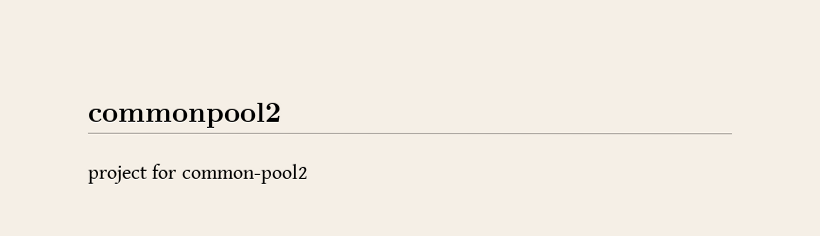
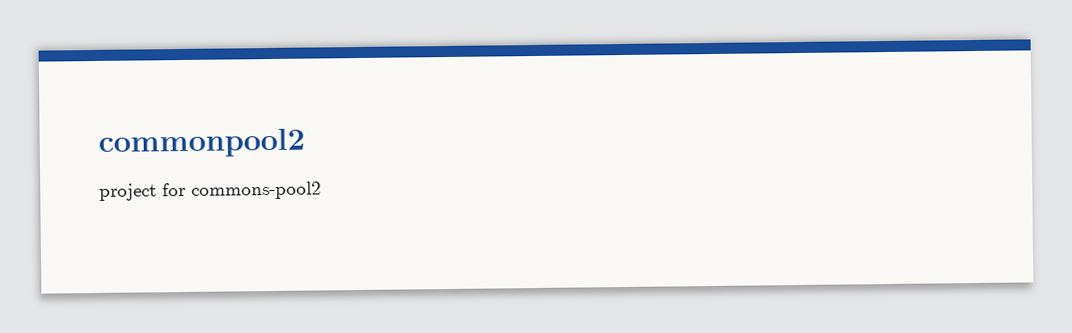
- project for common-pool2
+ project for commons-pool2

